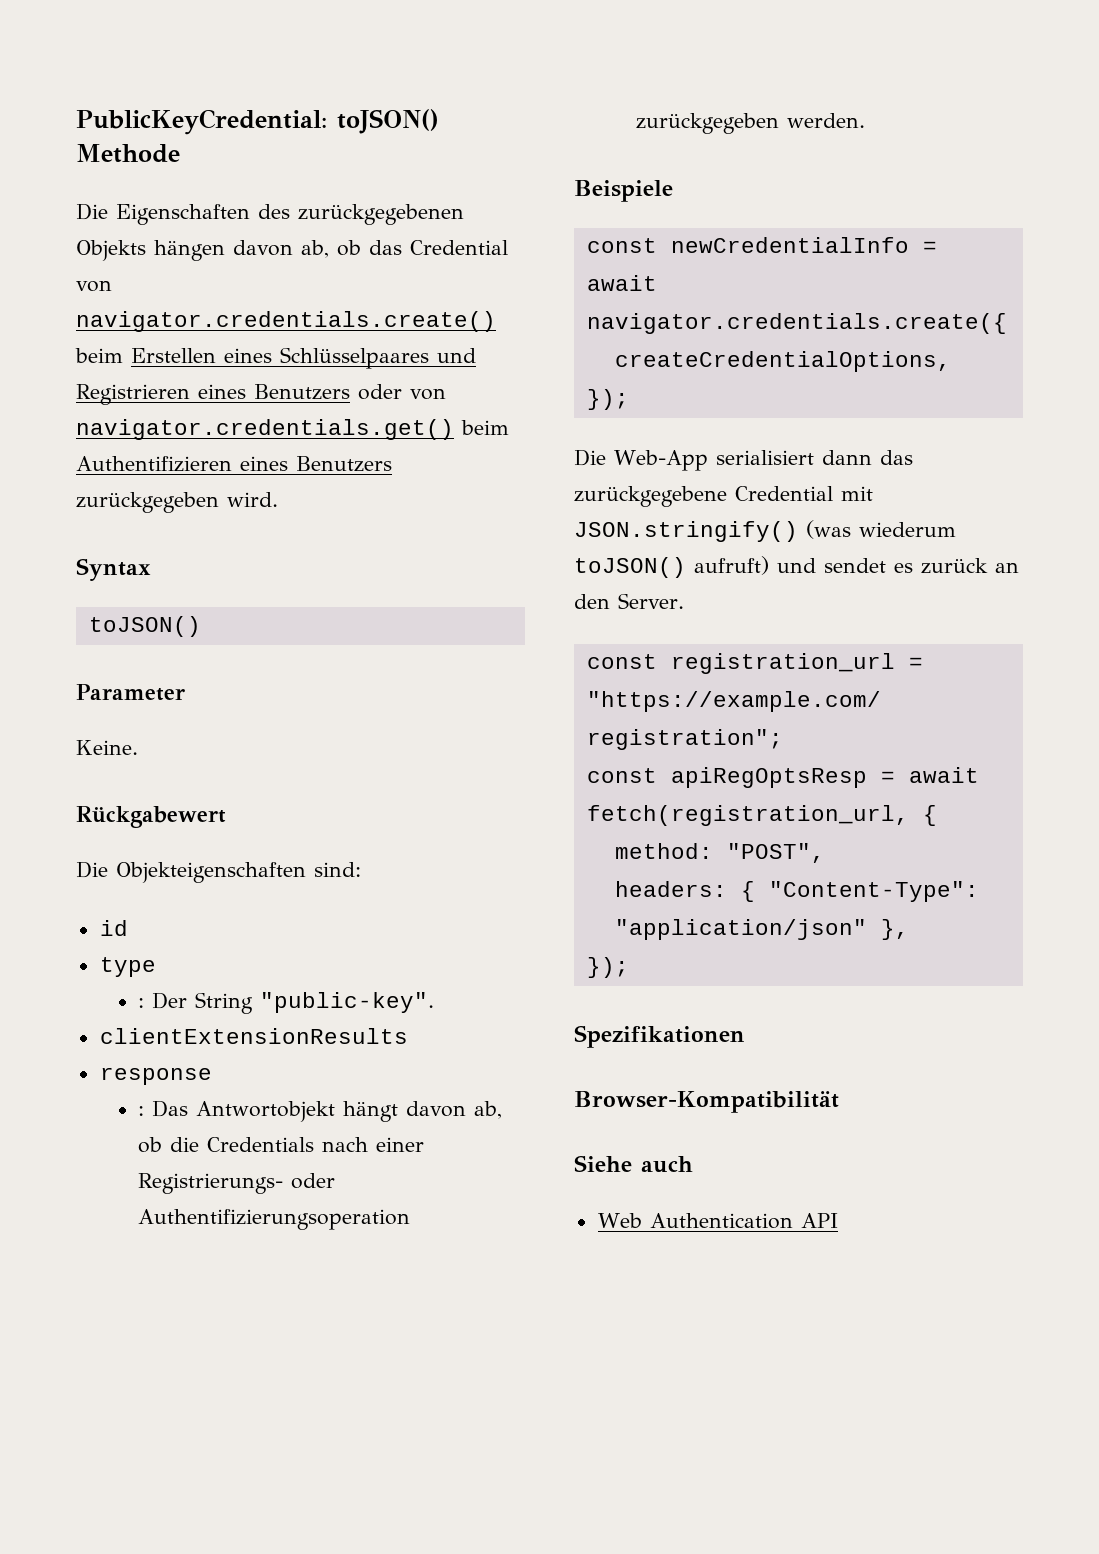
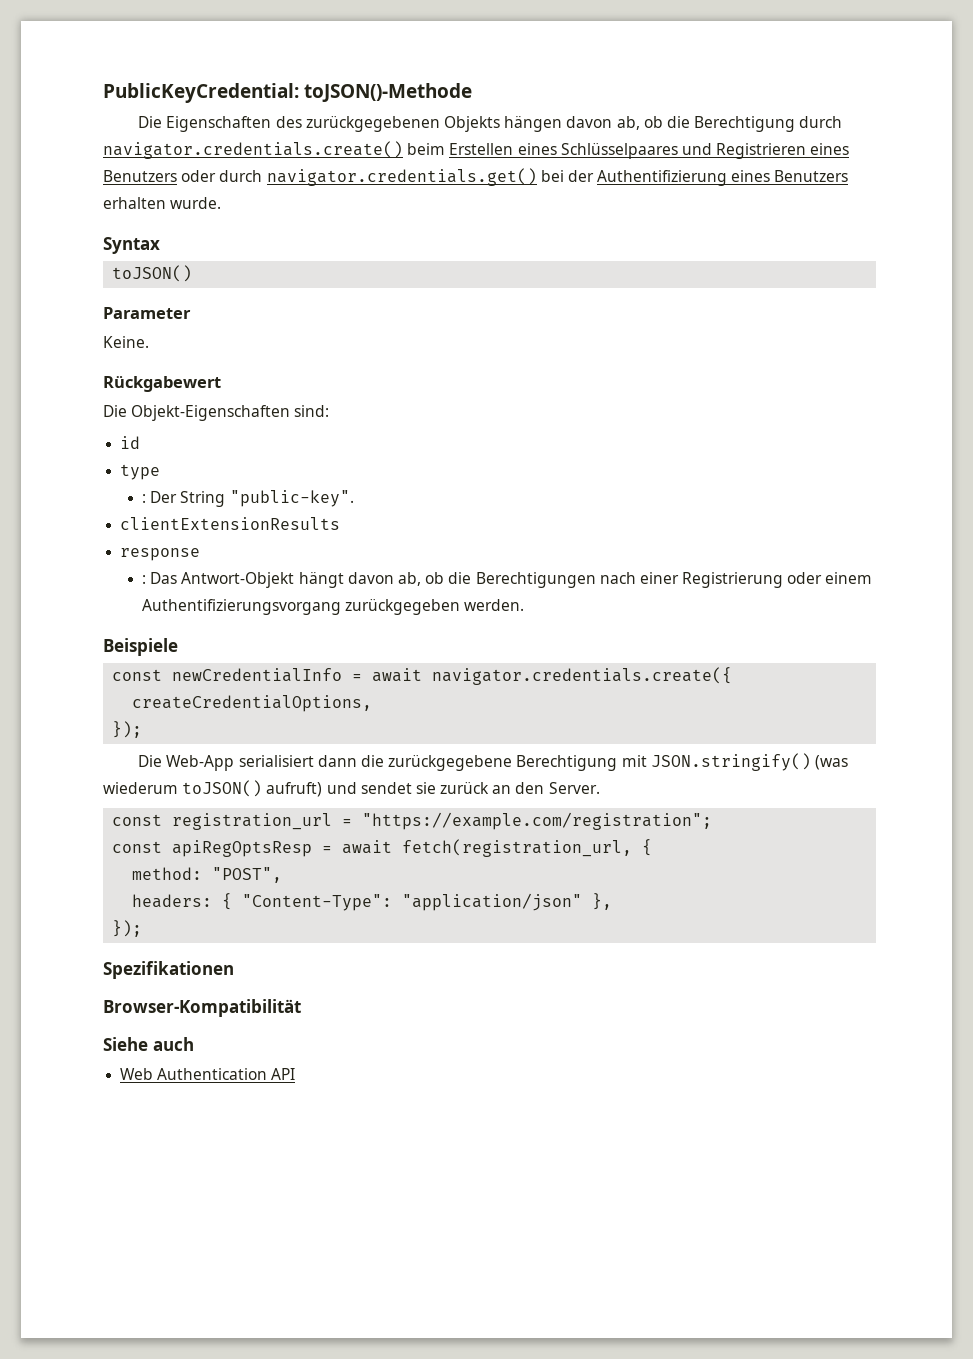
- PublicKeyCredential: toJSON() Methode
+ PublicKeyCredential: toJSON()-Methode
- Die Eigenschaften des zurückgegebenen Objekts hängen davon ab, ob das Credential von navigator.credentials.create() beim Erstellen eines Schlüsselpaares und Registrieren eines Benutzers oder von navigator.credentials.get() beim Authentifizieren eines Benutzers zurückgegeben wird.
+ Die Eigenschaften des zurückgegebenen Objekts hängen davon ab, ob die Berechtigung durch navigator.credentials.create() beim Erstellen eines Schlüsselpaares und Registrieren eines Benutzers oder durch navigator.credentials.get() bei der Authentifizierung eines Benutzers erhalten wurde.
- Die Objekteigenschaften sind:
+ Die Objekt-Eigenschaften sind:
- : Das Antwortobjekt hängt davon ab, ob die Credentials nach einer Registrierungs- oder Authentifizierungsoperation zurückgegeben werden.
+ : Das Antwort-Objekt hängt davon ab, ob die Berechtigungen nach einer Registrierung oder einem Authentifizierungsvorgang zurückgegeben werden.
- Die Web-App serialisiert dann das zurückgegebene Credential mit JSON.stringify() (was wiederum toJSON() aufruft) und sendet es zurück an den Server.
+ Die Web-App serialisiert dann die zurückgegebene Berechtigung mit JSON.stringify() (was wiederum toJSON() aufruft) und sendet sie zurück an den Server.

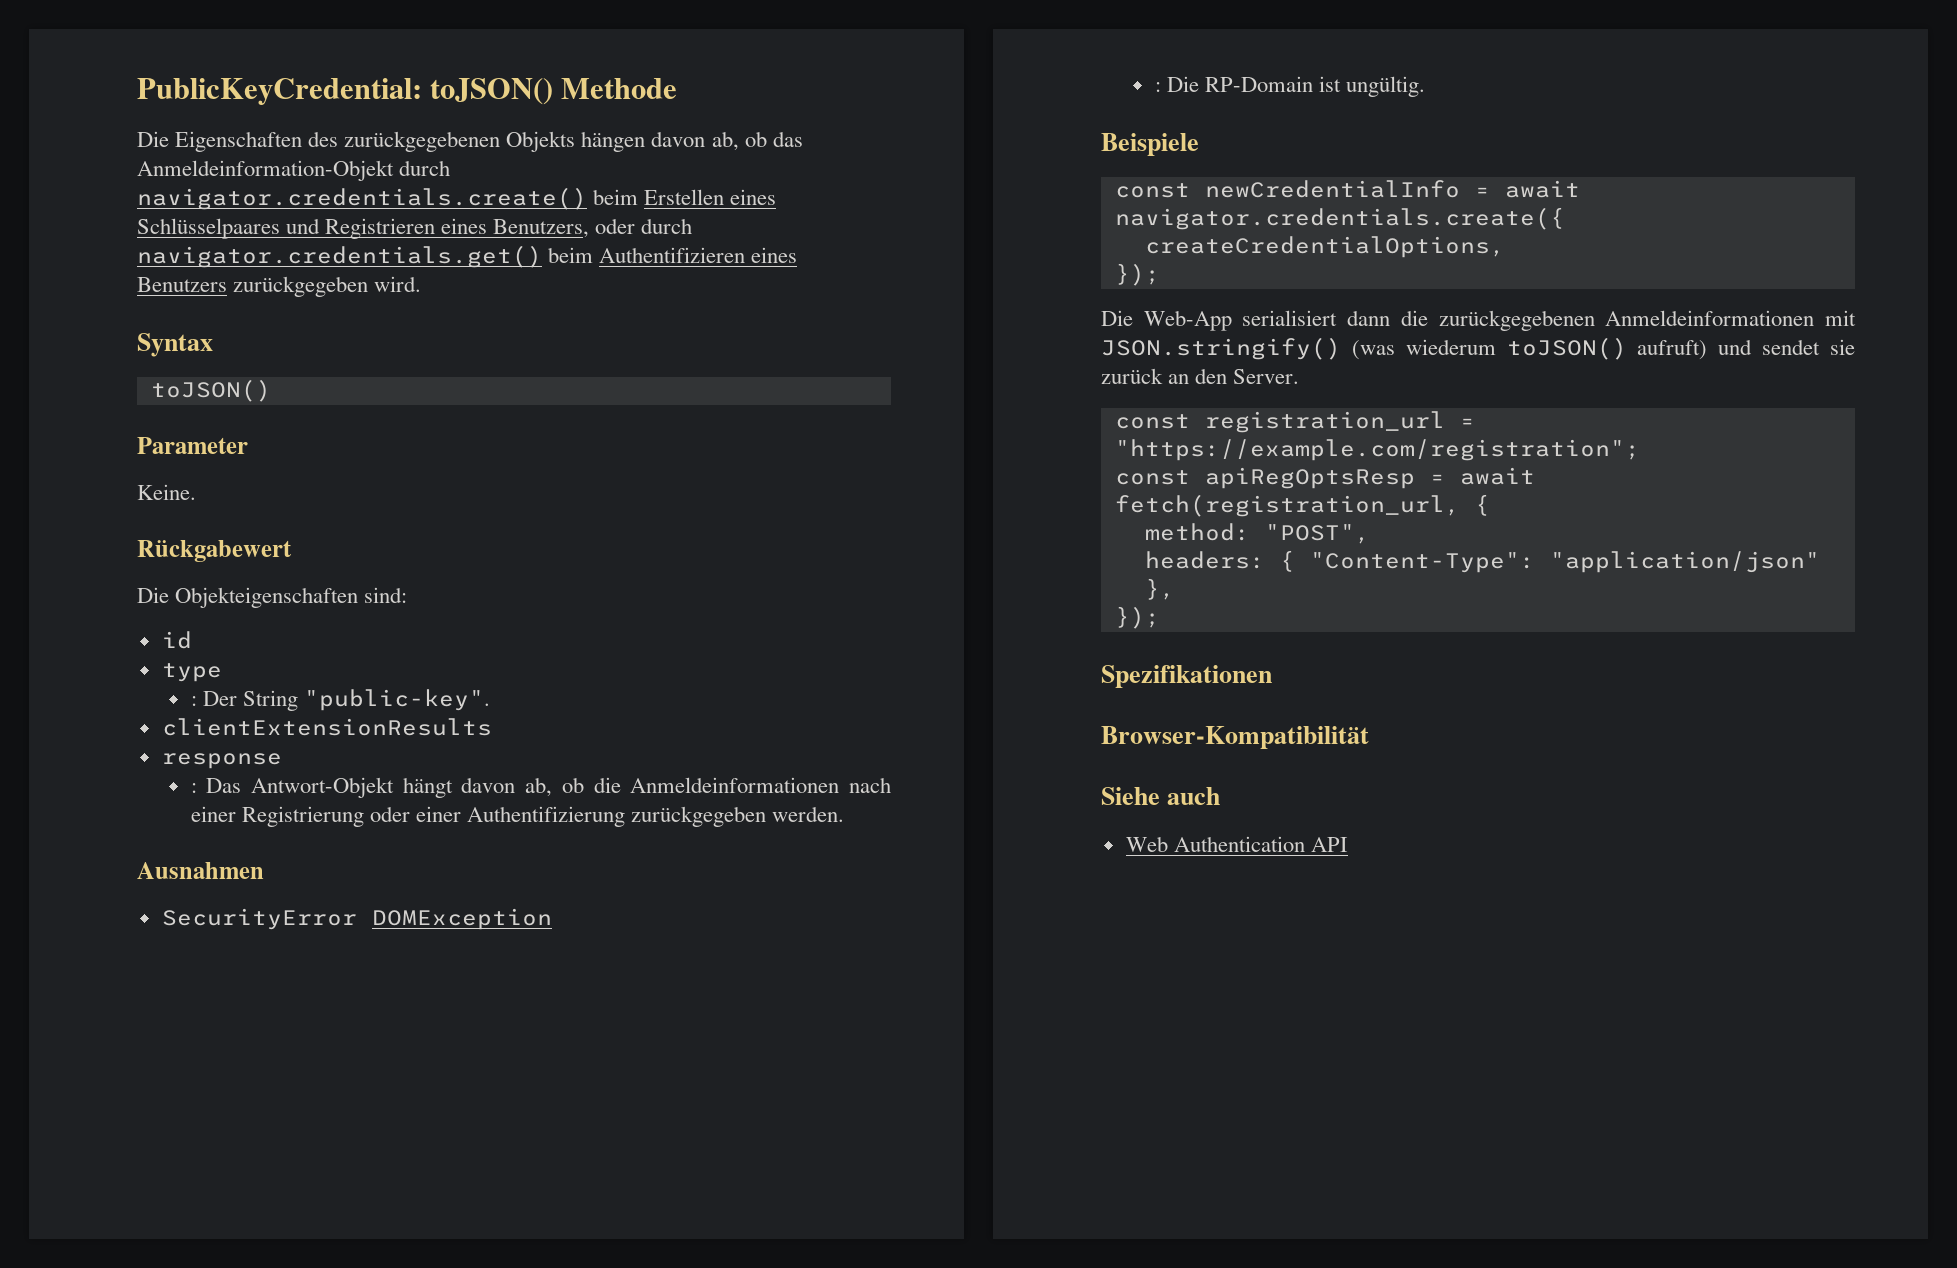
- PublicKeyCredential: toJSON()-Methode
+ PublicKeyCredential: toJSON() Methode
- Die Eigenschaften des zurückgegebenen Objekts hängen davon ab, ob die Berechtigung durch navigator.credentials.create() beim Erstellen eines Schlüsselpaares und Registrieren eines Benutzers oder durch navigator.credentials.get() bei der Authentifizierung eines Benutzers erhalten wurde.
+ Die Eigenschaften des zurückgegebenen Objekts hängen davon ab, ob das Anmeldeinformation-Objekt durch navigator.credentials.create() beim Erstellen eines Schlüsselpaares und Registrieren eines Benutzers, oder durch navigator.credentials.get() beim Authentifizieren eines Benutzers zurückgegeben wird.
- Die Objekt-Eigenschaften sind:
+ Die Objekteigenschaften sind:
- : Das Antwort-Objekt hängt davon ab, ob die Berechtigungen nach einer Registrierung oder einem Authentifizierungsvorgang zurückgegeben werden.
+ : Das Antwort-Objekt hängt davon ab, ob die Anmeldeinformationen nach einer Registrierung oder einer Authentifizierung zurückgegeben werden.
+ Ausnahmen
+ SecurityError DOMException
+ : Die RP-Domain ist ungültig.
- Die Web-App serialisiert dann die zurückgegebene Berechtigung mit JSON.stringify() (was wiederum toJSON() aufruft) und sendet sie zurück an den Server.
+ Die Web-App serialisiert dann die zurückgegebenen Anmeldeinformationen mit JSON.stringify() (was wiederum toJSON() aufruft) und sendet sie zurück an den Server.

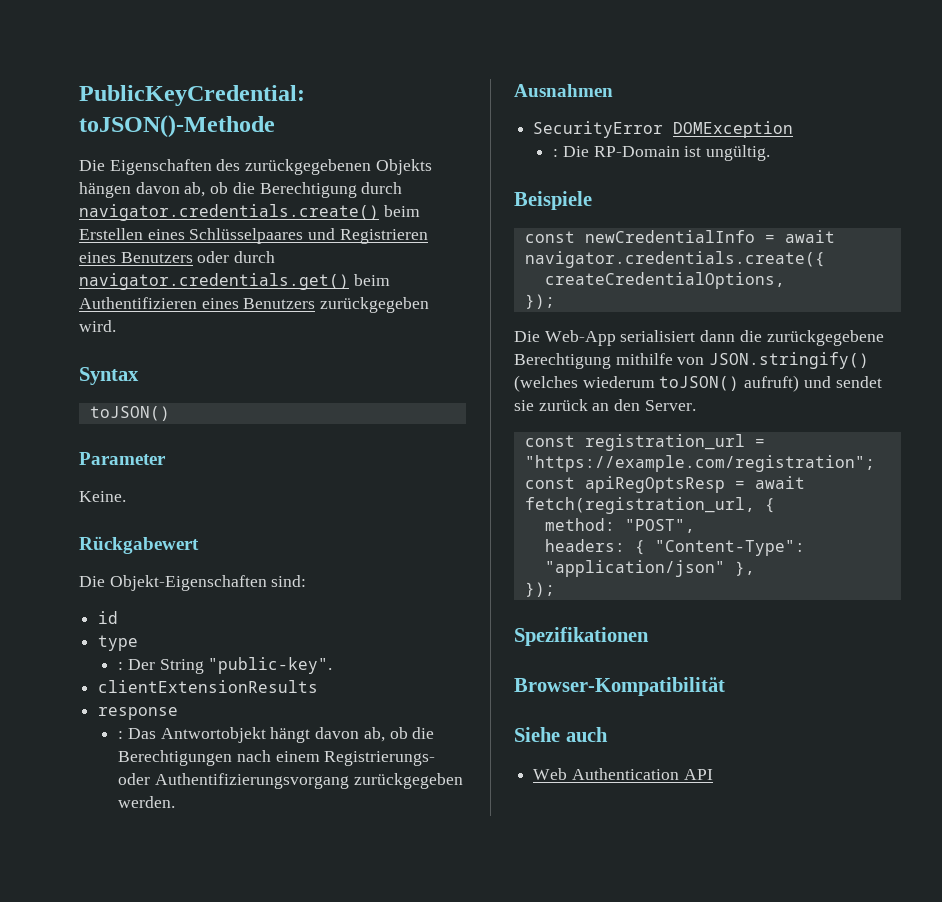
- PublicKeyCredential: toJSON() Methode
+ PublicKeyCredential: toJSON()-Methode
- Die Eigenschaften des zurückgegebenen Objekts hängen davon ab, ob das Anmeldeinformation-Objekt durch navigator.credentials.create() beim Erstellen eines Schlüsselpaares und Registrieren eines Benutzers, oder durch navigator.credentials.get() beim Authentifizieren eines Benutzers zurückgegeben wird.
+ Die Eigenschaften des zurückgegebenen Objekts hängen davon ab, ob die Berechtigung durch navigator.credentials.create() beim Erstellen eines Schlüsselpaares und Registrieren eines Benutzers oder durch navigator.credentials.get() beim Authentifizieren eines Benutzers zurückgegeben wird.
- Die Objekteigenschaften sind:
+ Die Objekt-Eigenschaften sind:
- : Das Antwort-Objekt hängt davon ab, ob die Anmeldeinformationen nach einer Registrierung oder einer Authentifizierung zurückgegeben werden.
+ : Das Antwortobjekt hängt davon ab, ob die Berechtigungen nach einem Registrierungs- oder Authentifizierungsvorgang zurückgegeben werden.
- Die Web-App serialisiert dann die zurückgegebenen Anmeldeinformationen mit JSON.stringify() (was wiederum toJSON() aufruft) und sendet sie zurück an den Server.
+ Die Web-App serialisiert dann die zurückgegebene Berechtigung mithilfe von JSON.stringify() (welches wiederum toJSON() aufruft) und sendet sie zurück an den Server.

